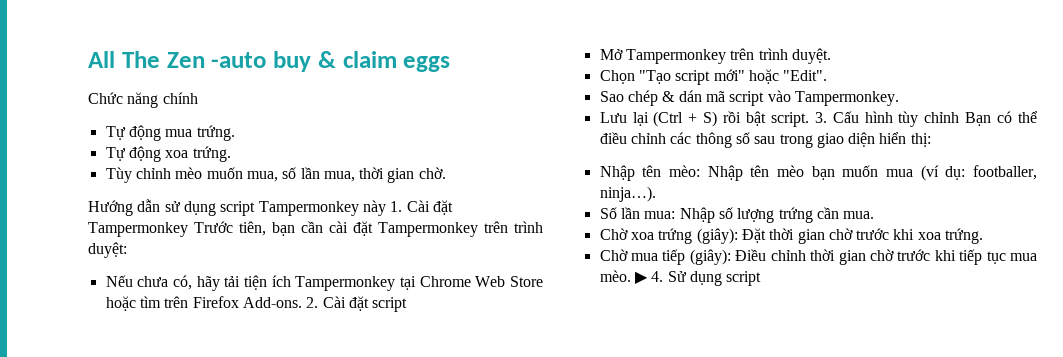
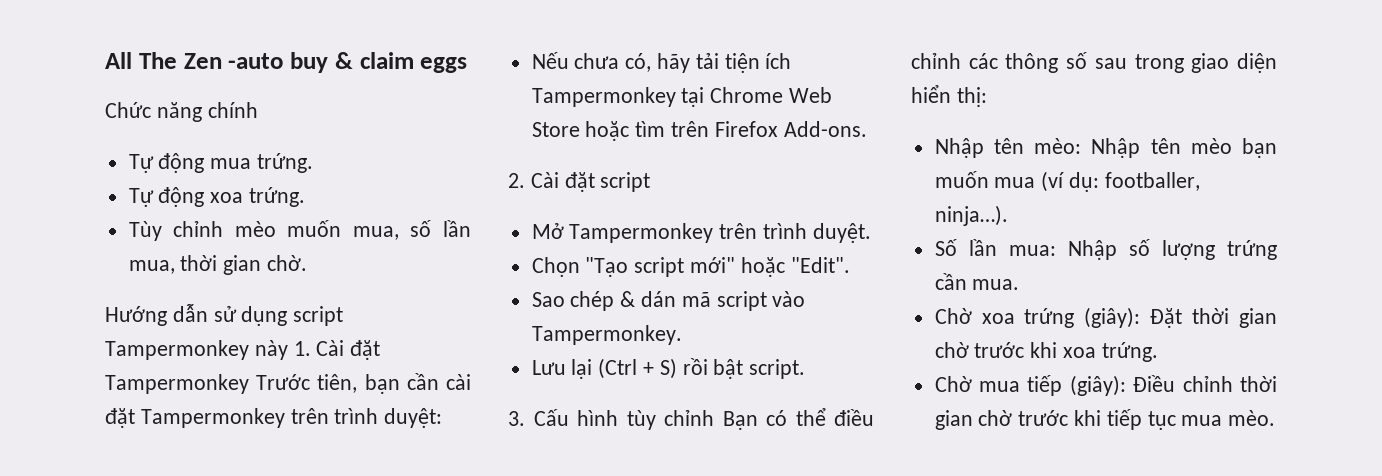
- Nếu chưa có, hãy tải tiện ích Tampermonkey tại Chrome Web Store hoặc tìm trên Firefox Add-ons. 2. Cài đặt script
+ Nếu chưa có, hãy tải tiện ích Tampermonkey tại Chrome Web Store hoặc tìm trên Firefox Add-ons.
+ 2. Cài đặt script
- Lưu lại (Ctrl + S) rồi bật script. 3. Cấu hình tùy chỉnh Bạn có thể điều chỉnh các thông số sau trong giao diện hiển thị:
+ Lưu lại (Ctrl + S) rồi bật script.
+ 3. Cấu hình tùy chỉnh Bạn có thể điều chỉnh các thông số sau trong giao diện hiển thị:
- ▶ 4. Sử dụng script

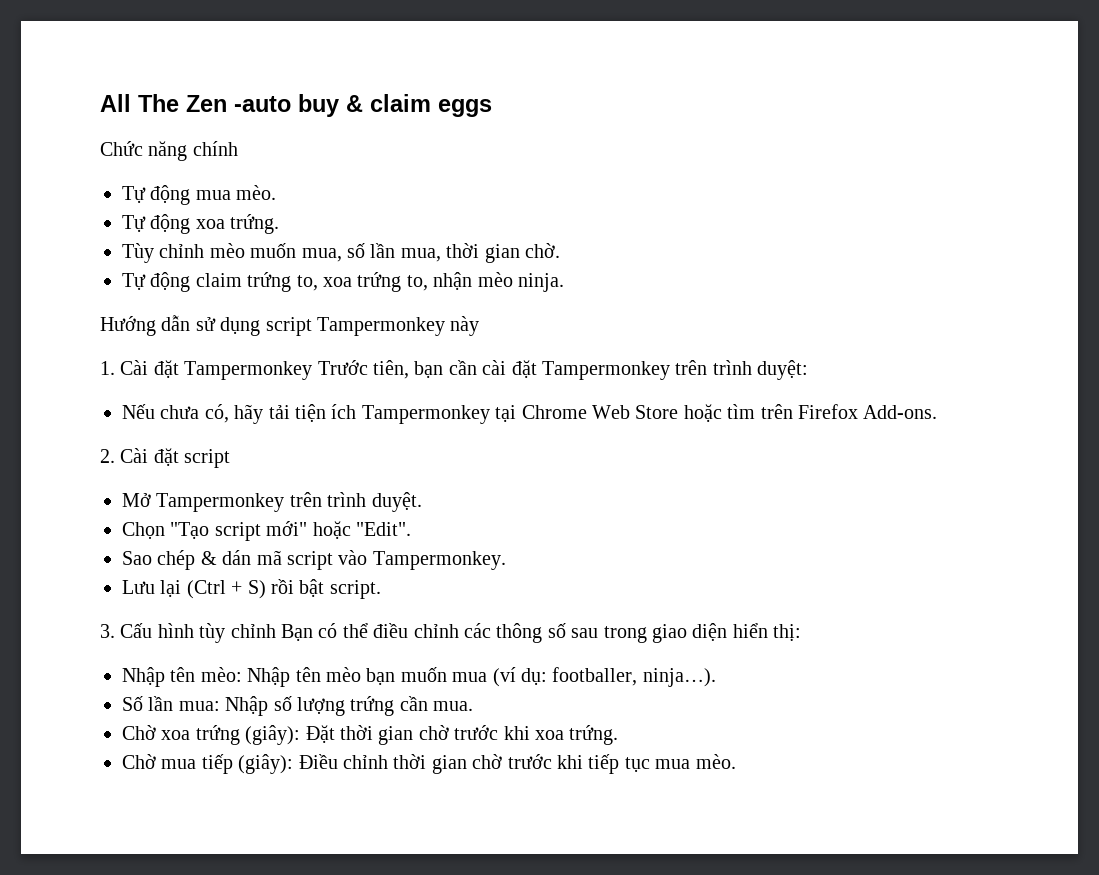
- Tự động mua trứng.
+ Tự động mua mèo.
+ Tự động claim trứng to, xoa trứng to, nhận mèo ninja.
- Hướng dẫn sử dụng script Tampermonkey này 1. Cài đặt Tampermonkey Trước tiên, bạn cần cài đặt Tampermonkey trên trình duyệt:
+ Hướng dẫn sử dụng script Tampermonkey này
+ 1. Cài đặt Tampermonkey Trước tiên, bạn cần cài đặt Tampermonkey trên trình duyệt:

